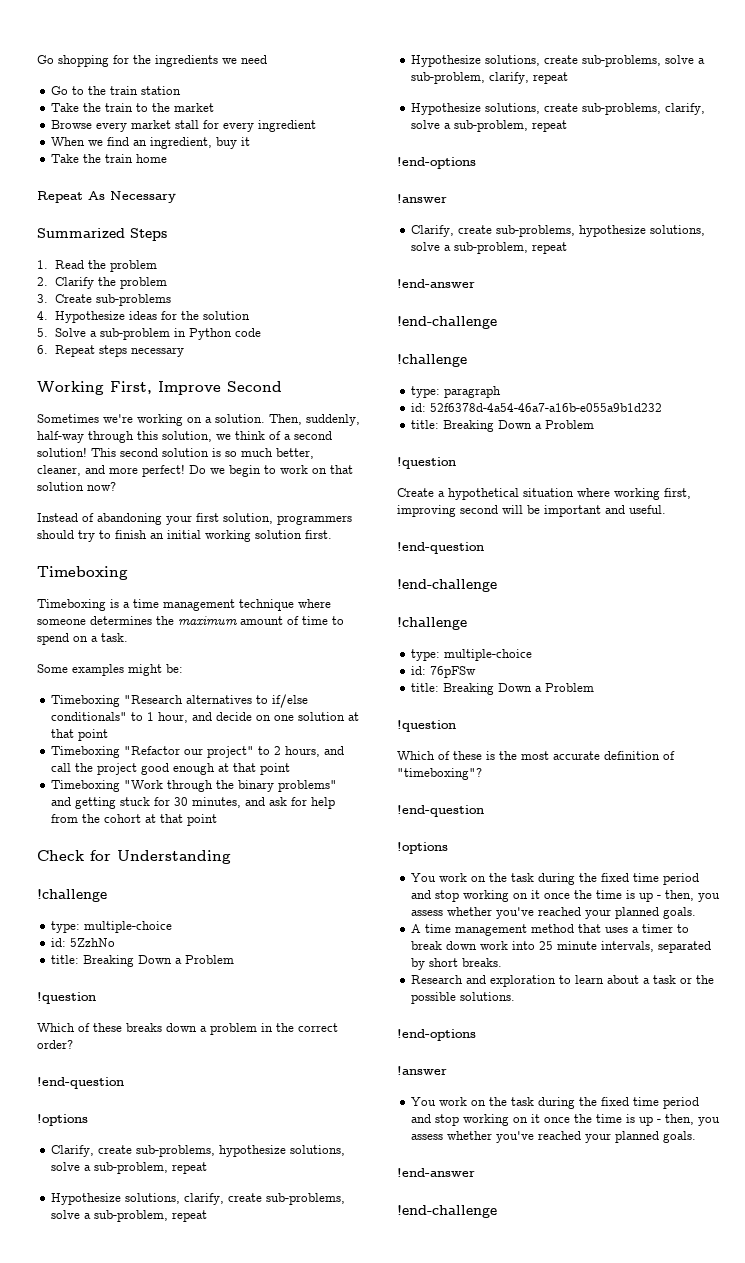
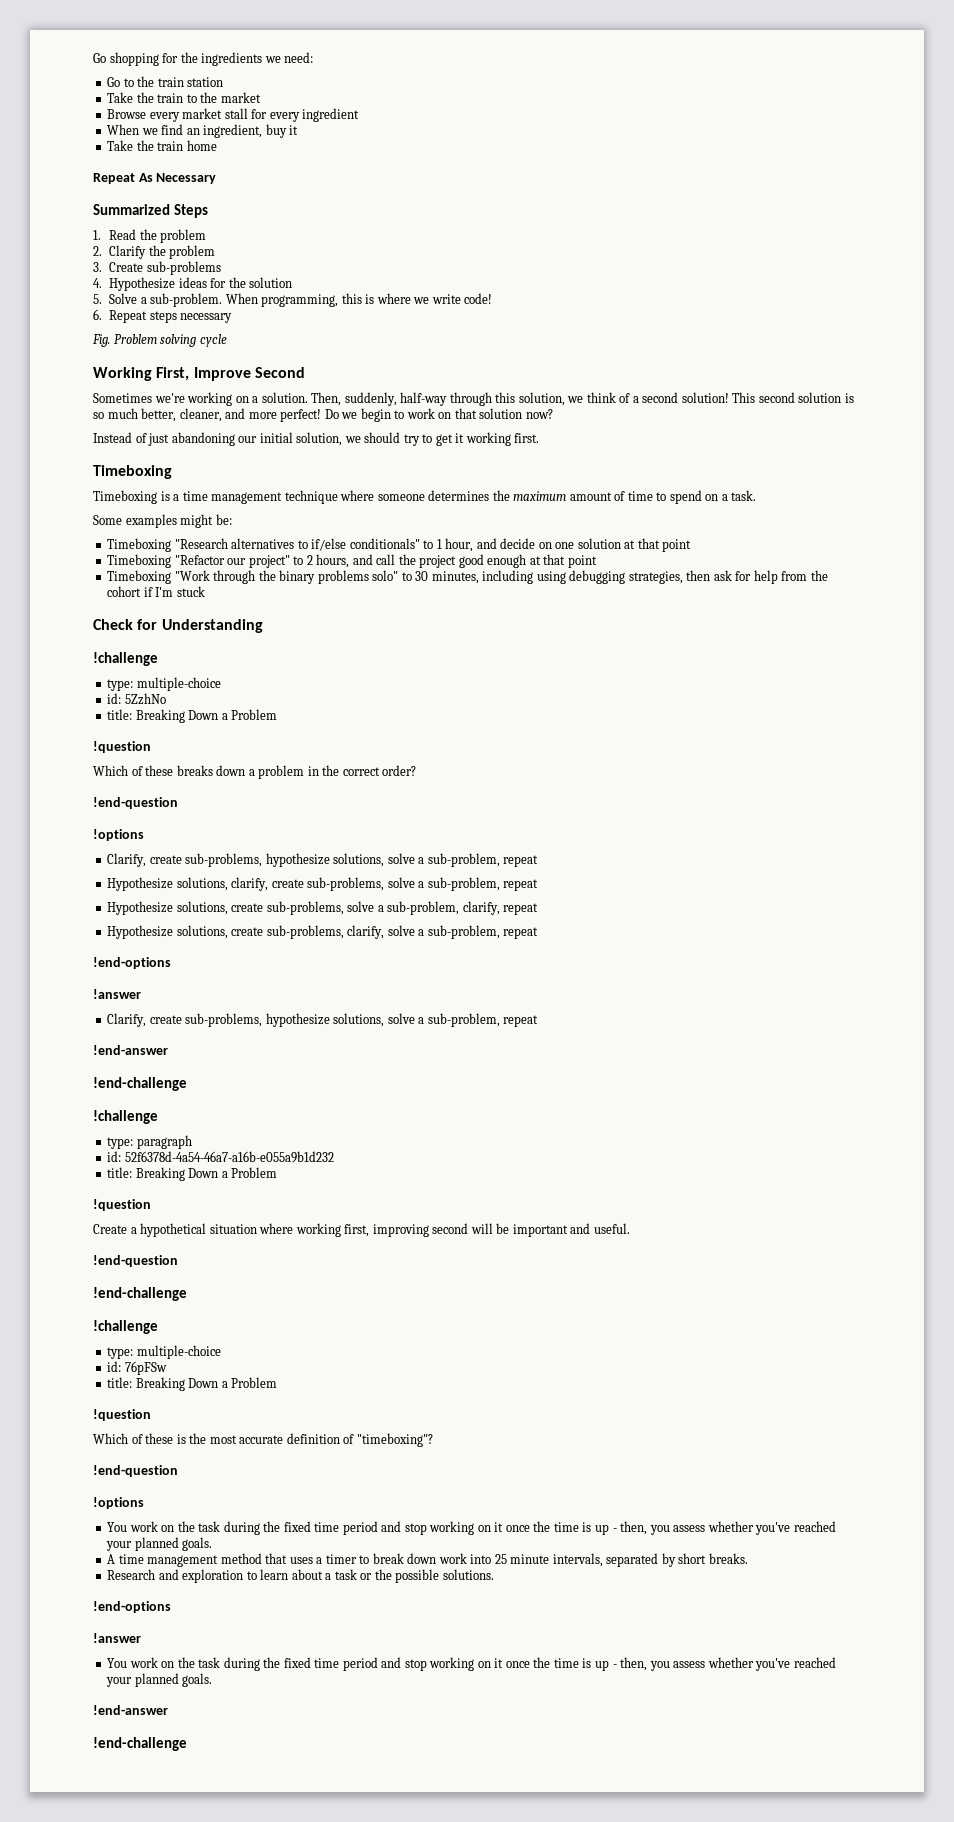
- Go shopping for the ingredients we need
+ Go shopping for the ingredients we need:
- 5. Solve a sub-problem in Python code
+ 5. Solve a sub-problem. When programming, this is where we write code!
+ Fig. Problem solving cycle
- Instead of abandoning your first solution, programmers should try to finish an initial working solution first.
+ Instead of just abandoning our initial solution, we should try to get it working first.
- Timeboxing "Work through the binary problems" and getting stuck for 30 minutes, and ask for help from the cohort at that point
+ Timeboxing "Work through the binary problems solo" to 30 minutes, including using debugging strategies, then ask for help from the cohort if I'm stuck

